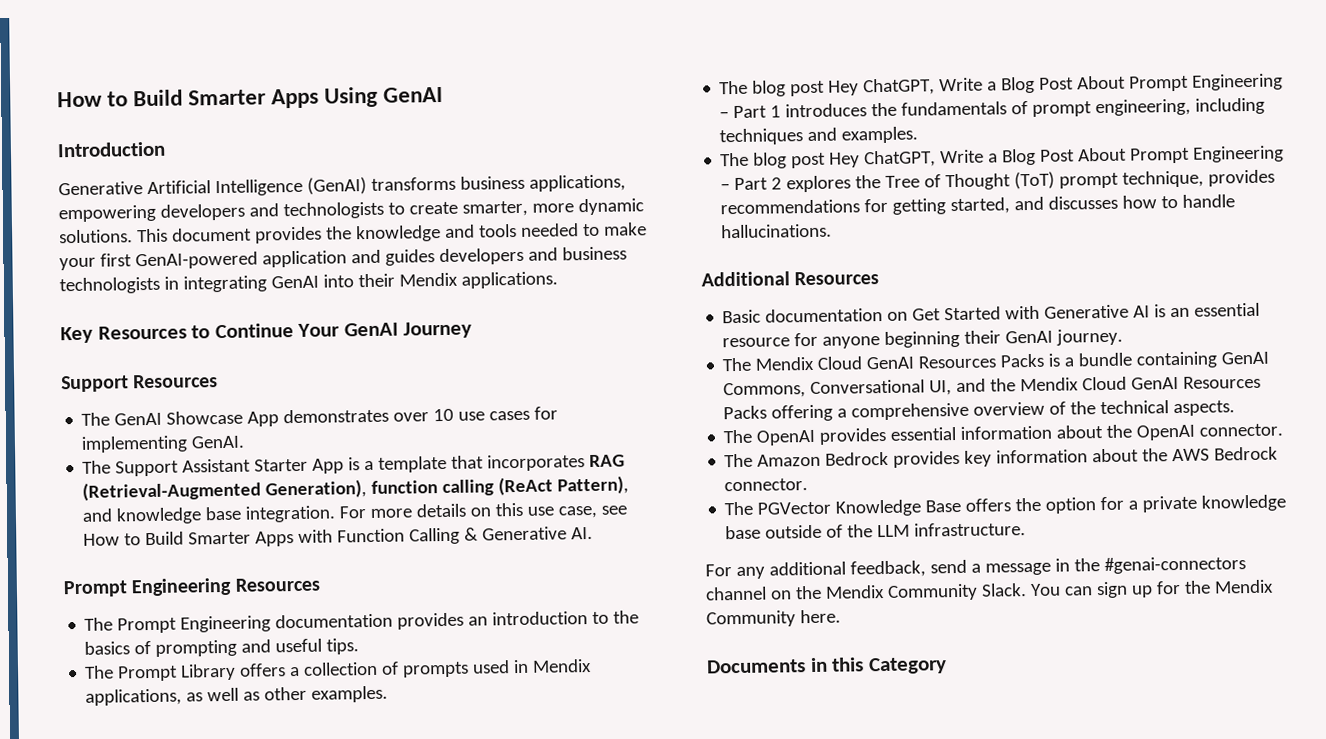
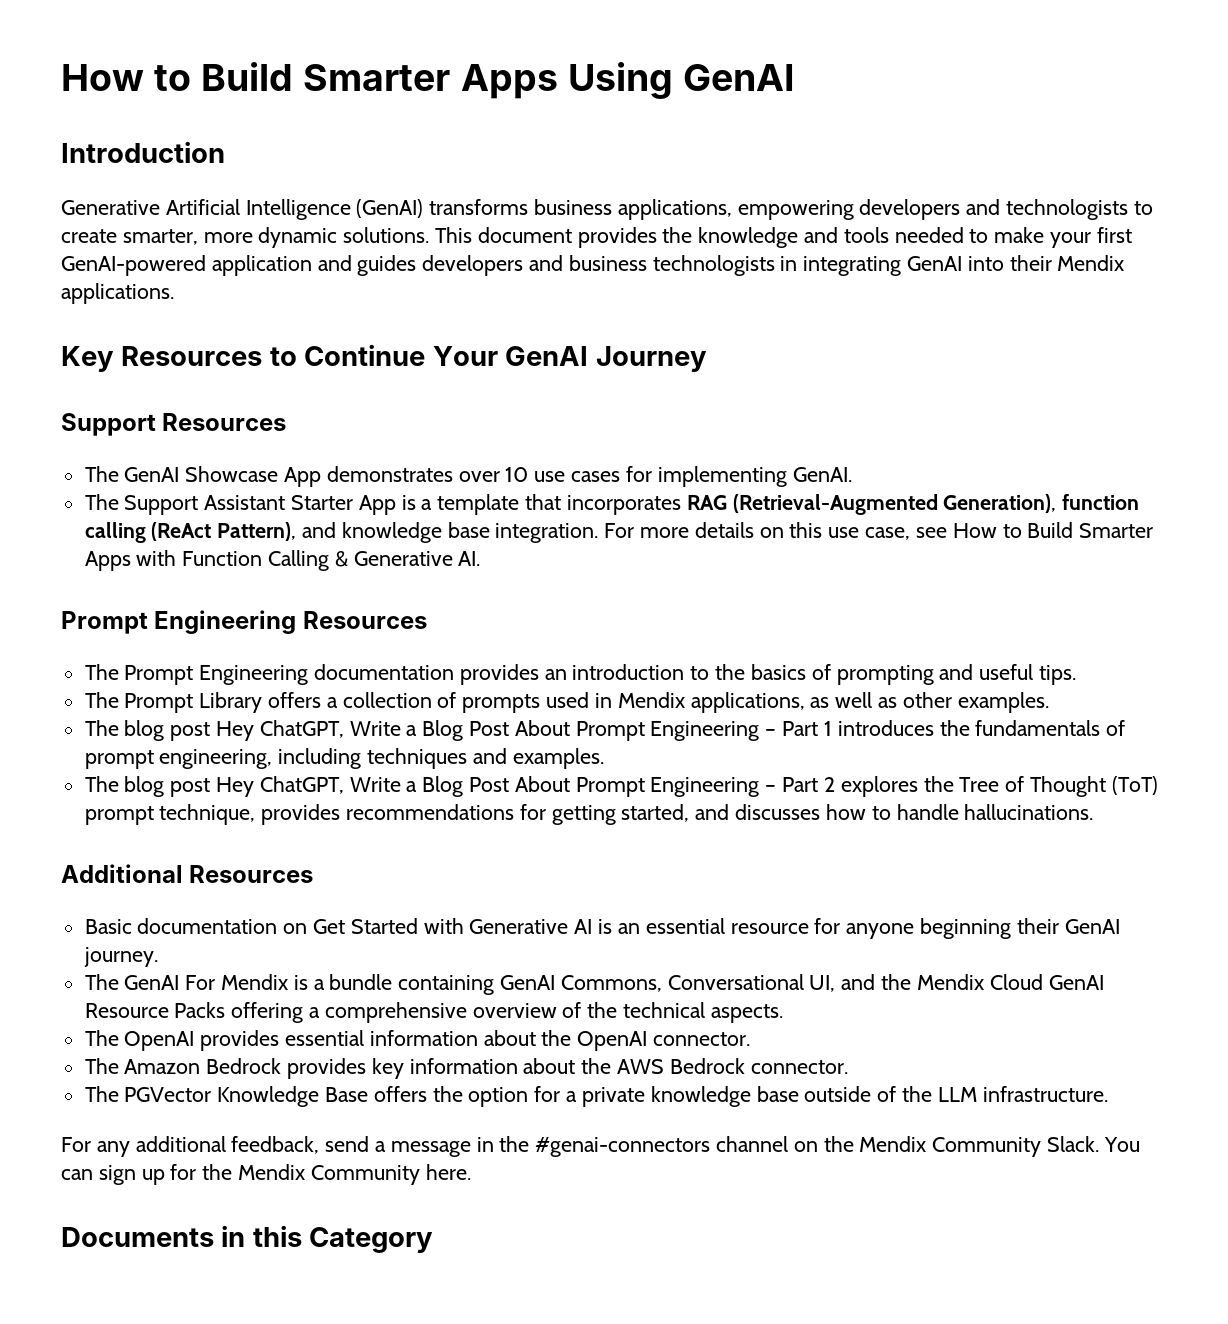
- The Mendix Cloud GenAI Resources Packs is a bundle containing GenAI Commons, Conversational UI, and the Mendix Cloud GenAI Resources Packs offering a comprehensive overview of the technical aspects.
+ The GenAI For Mendix is a bundle containing GenAI Commons, Conversational UI, and the Mendix Cloud GenAI Resource Packs offering a comprehensive overview of the technical aspects.

